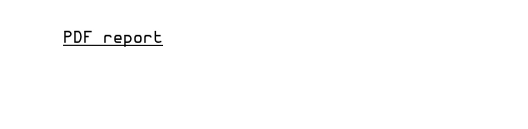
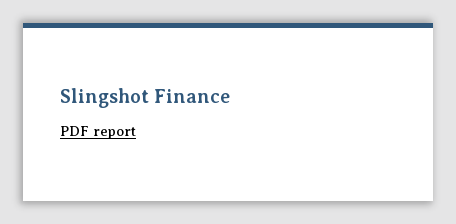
+ Slingshot Finance

